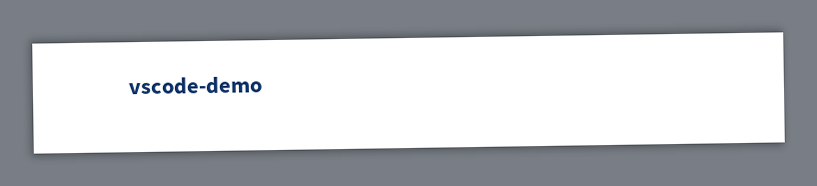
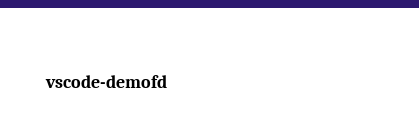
- vscode-demo
+ vscode-demofd

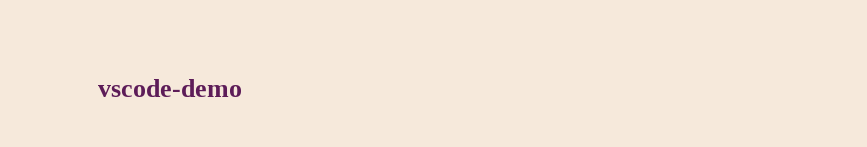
- vscode-demofd
+ vscode-demo

